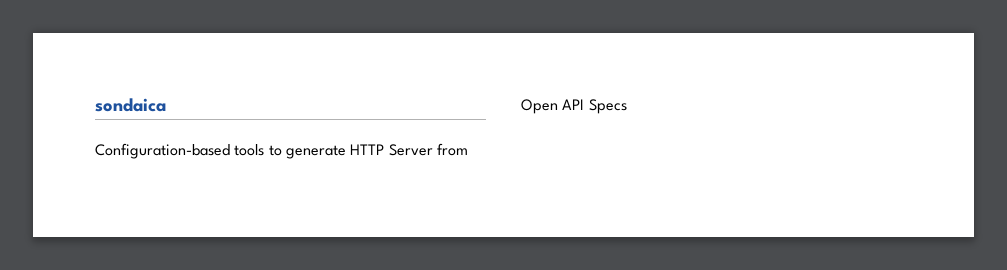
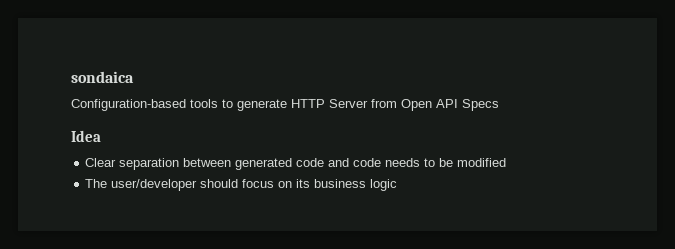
+ Idea
+ Clear separation between generated code and code needs to be modified
+ The user/developer should focus on its business logic

